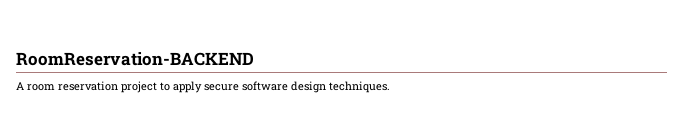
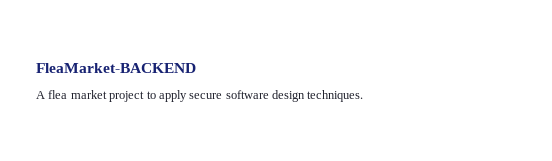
- RoomReservation-BACKEND
+ FleaMarket-BACKEND
- A room reservation project to apply secure software design techniques.
+ A flea market project to apply secure software design techniques.

